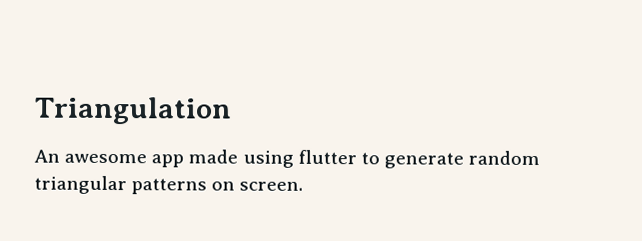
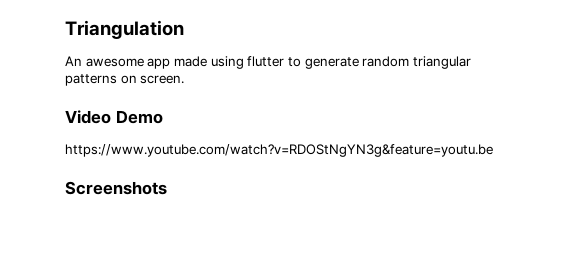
+ Video Demo
+ https://www.youtube.com/watch?v=RDOStNgYN3g&feature=youtu.be
+ Screenshots

